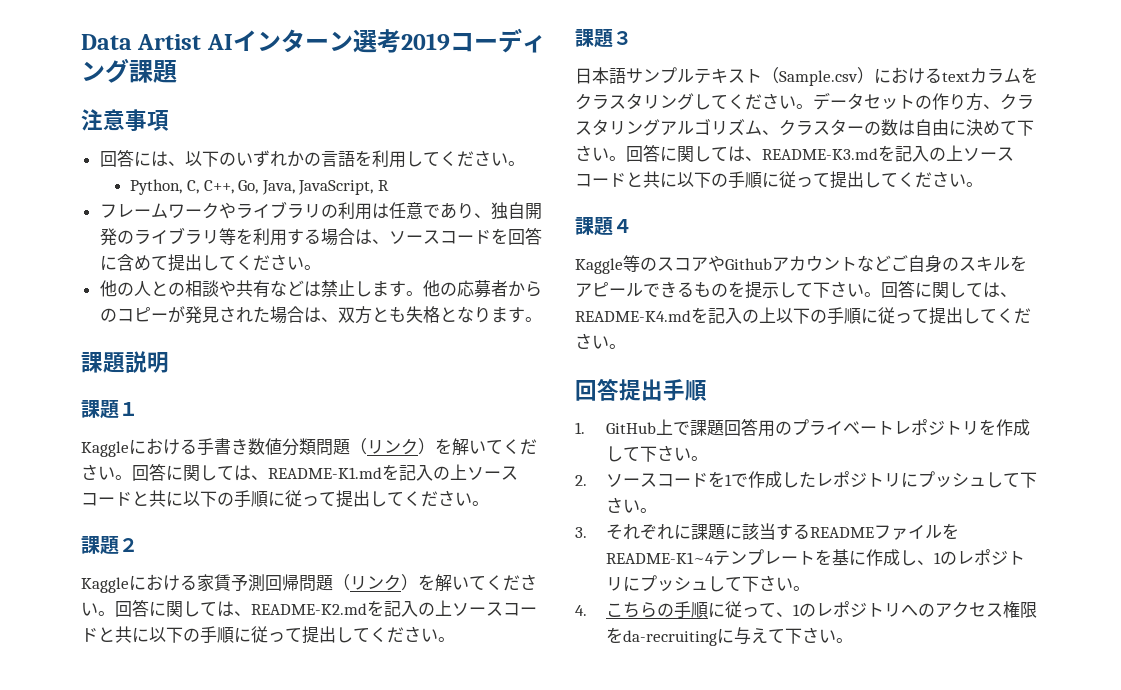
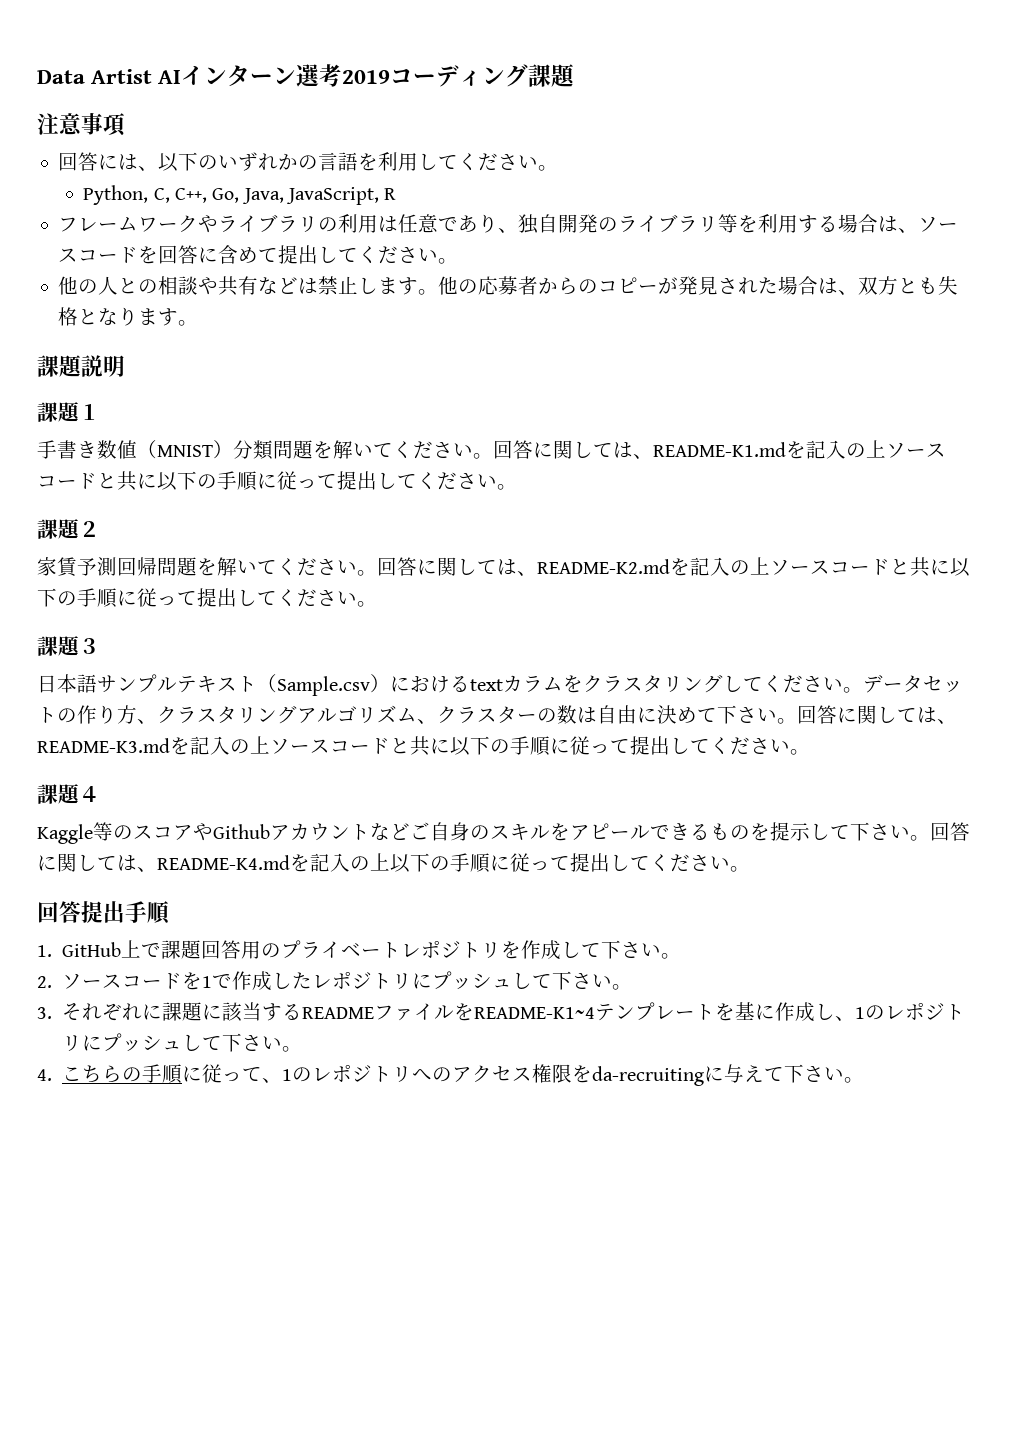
- Kaggleにおける手書き数値分類問題（リンク）を解いてください。
+ 手書き数値（MNIST）分類問題を解いてください。
- Kaggleにおける家賃予測回帰問題（リンク）を解いてください。
+ 家賃予測回帰問題を解いてください。

